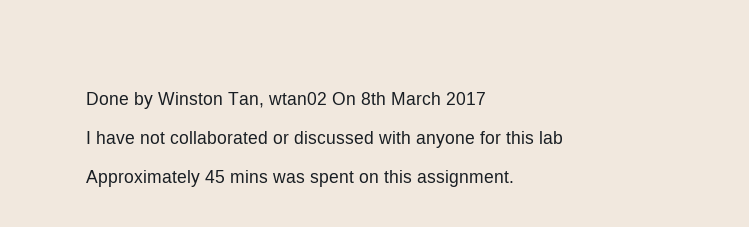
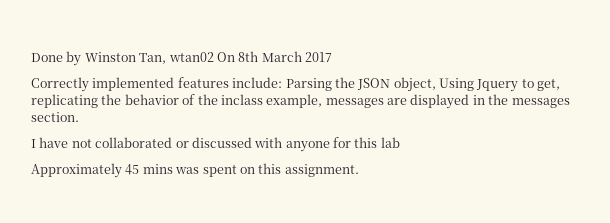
+ Correctly implemented features include: Parsing the JSON object, Using Jquery to get, replicating the behavior of the inclass example, messages are displayed in the messages section.

